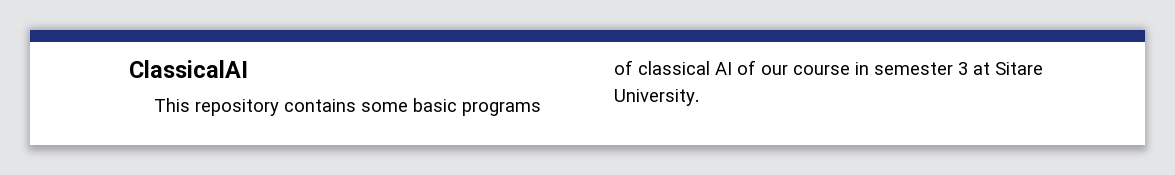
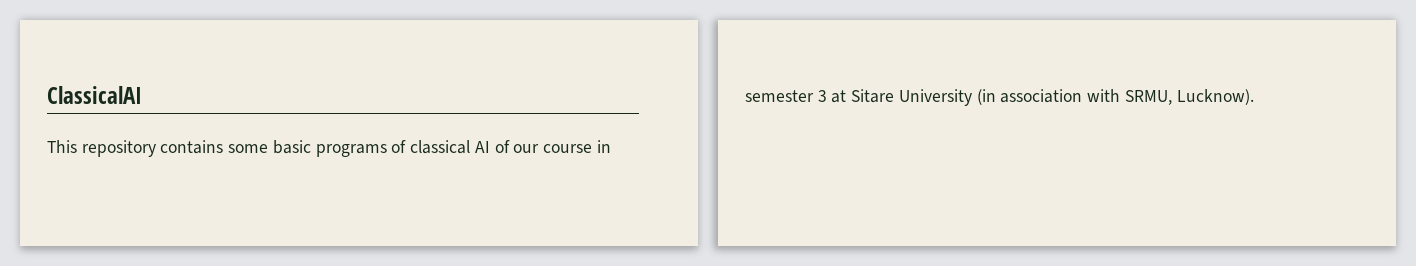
- This repository contains some basic programs of classical AI of our course in semester 3 at Sitare University.
+ This repository contains some basic programs of classical AI of our course in semester 3 at Sitare University (in association with SRMU, Lucknow).

